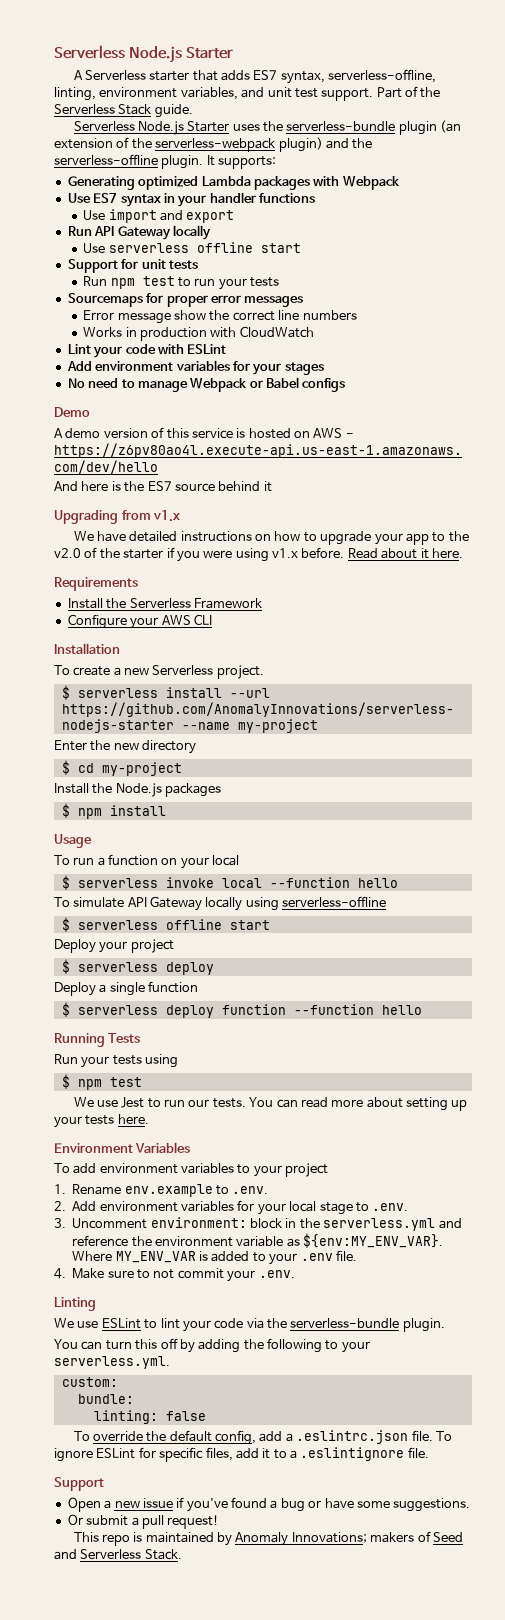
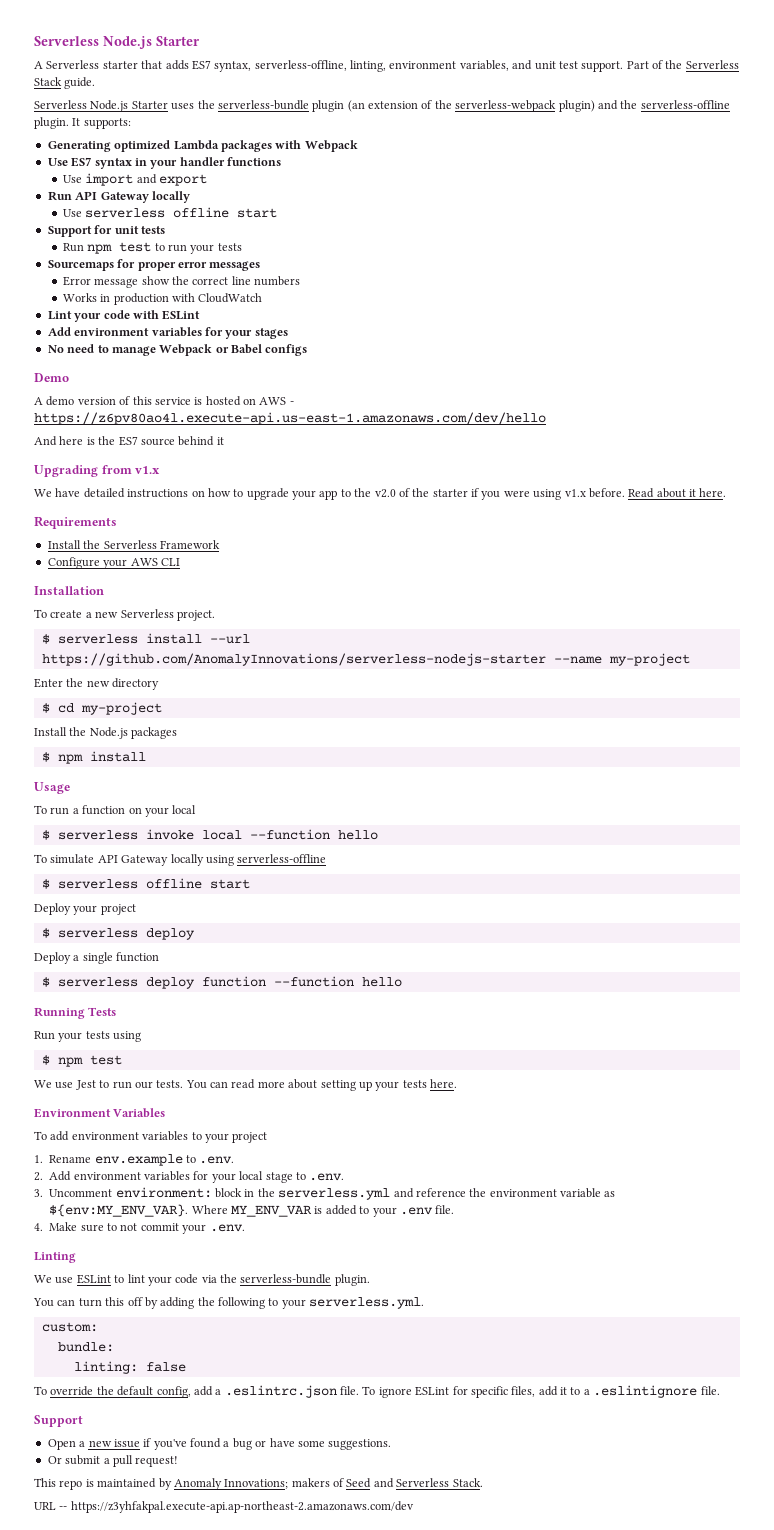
+ URL -- https://z3yhfakpal.execute-api.ap-northeast-2.amazonaws.com/dev

